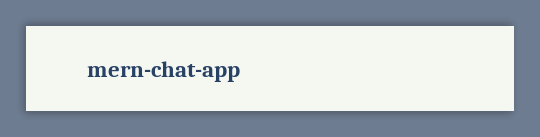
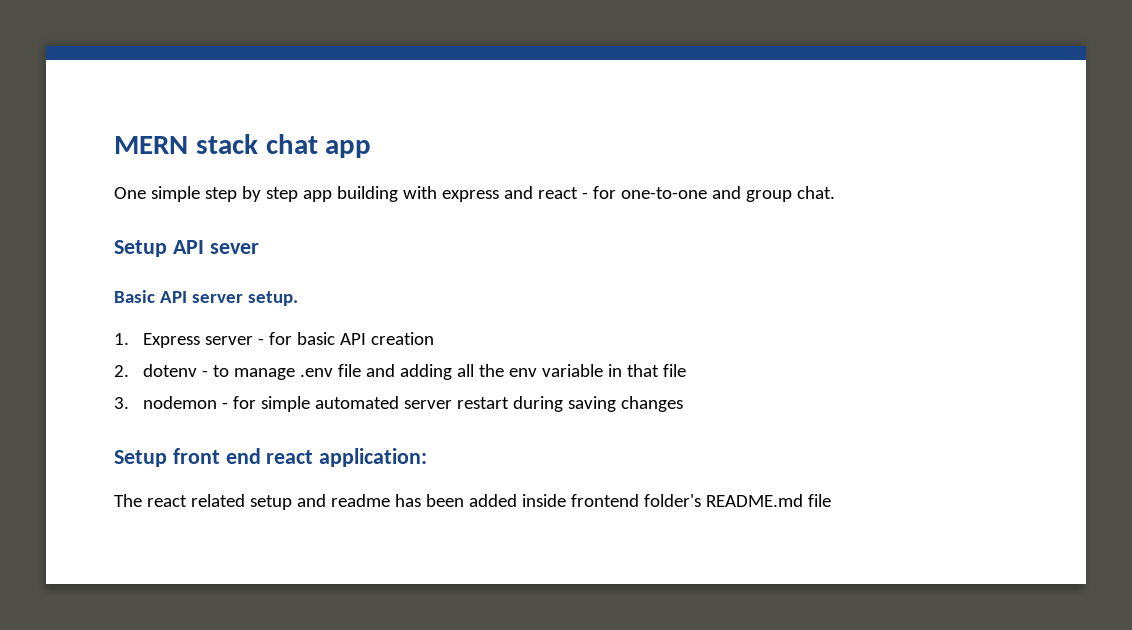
- mern-chat-app
+ MERN stack chat app
+ One simple step by step app building with express and react - for one-to-one and group chat.
+ Setup API sever
+ Basic API server setup.
+ 1. Express server - for basic API creation
+ 2. dotenv - to manage .env file and adding all the env variable in that file
+ 3. nodemon - for simple automated server restart during saving changes
+ Setup front end react application:
+ The react related setup and readme has been added inside frontend folder's README.md file

